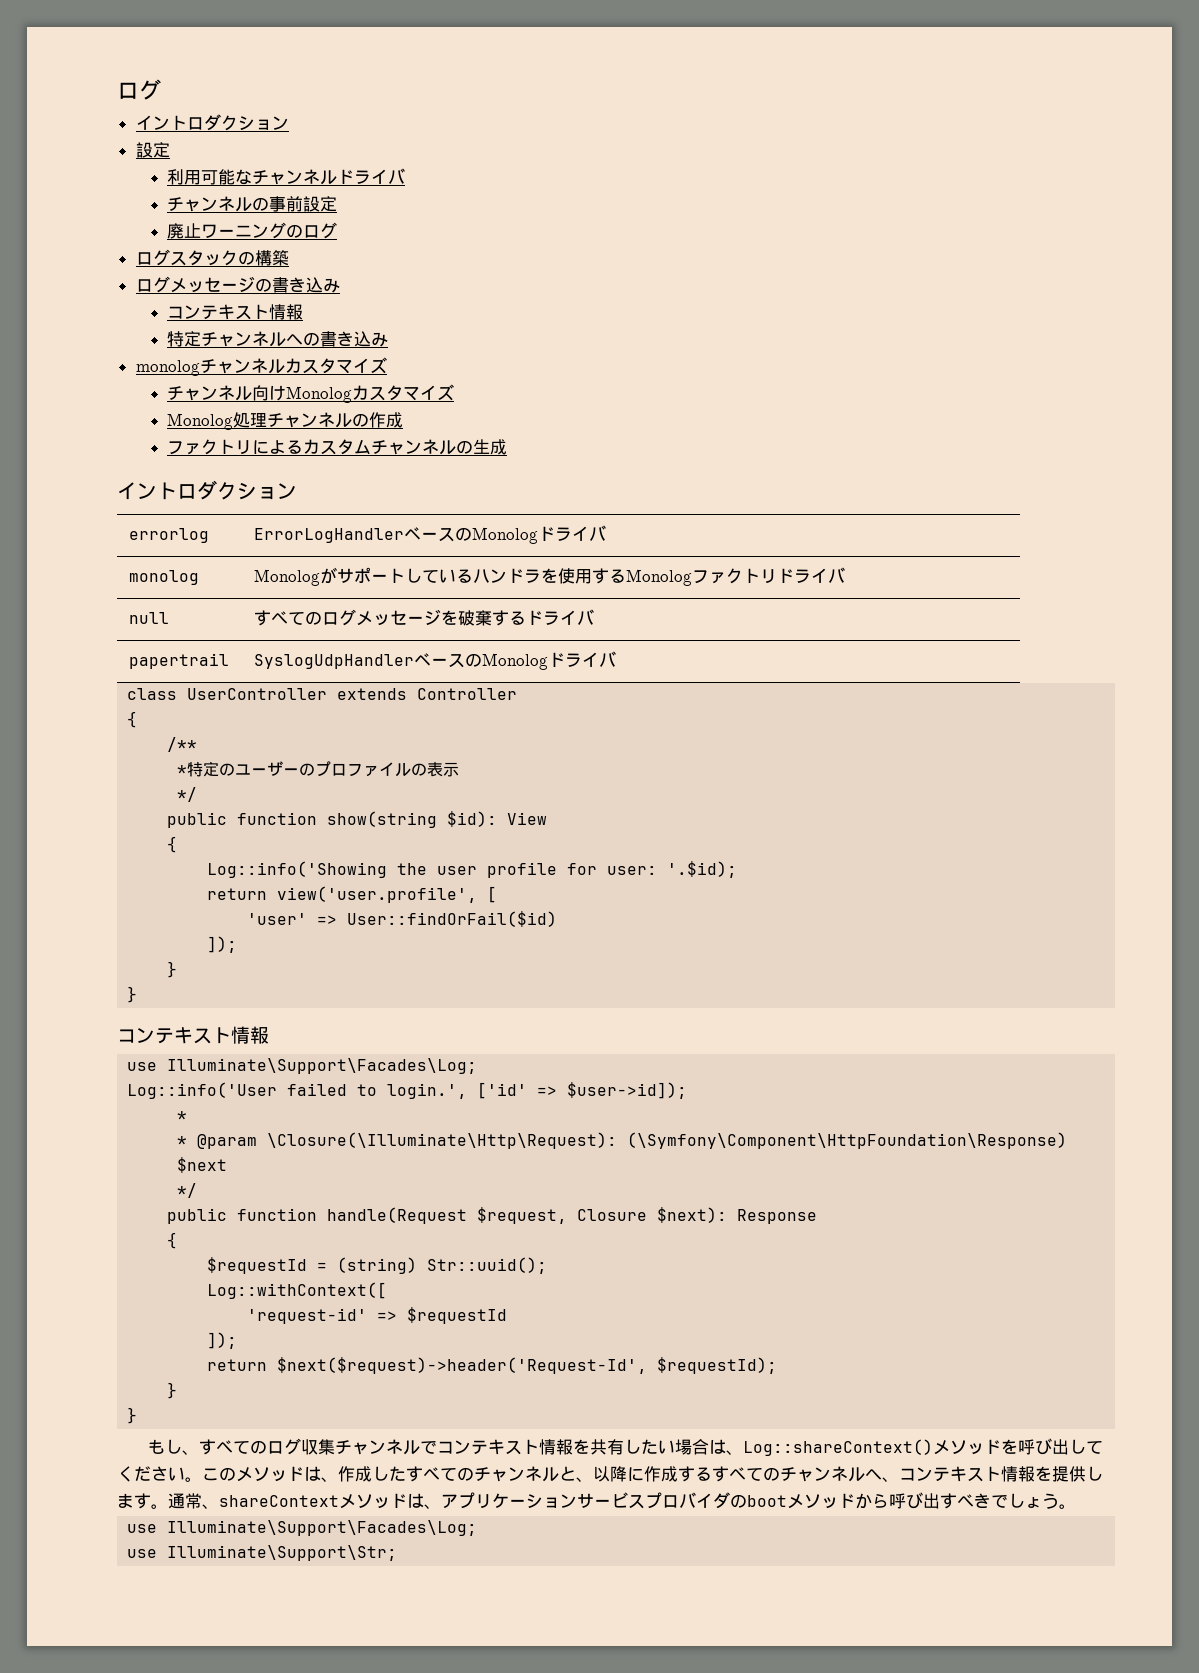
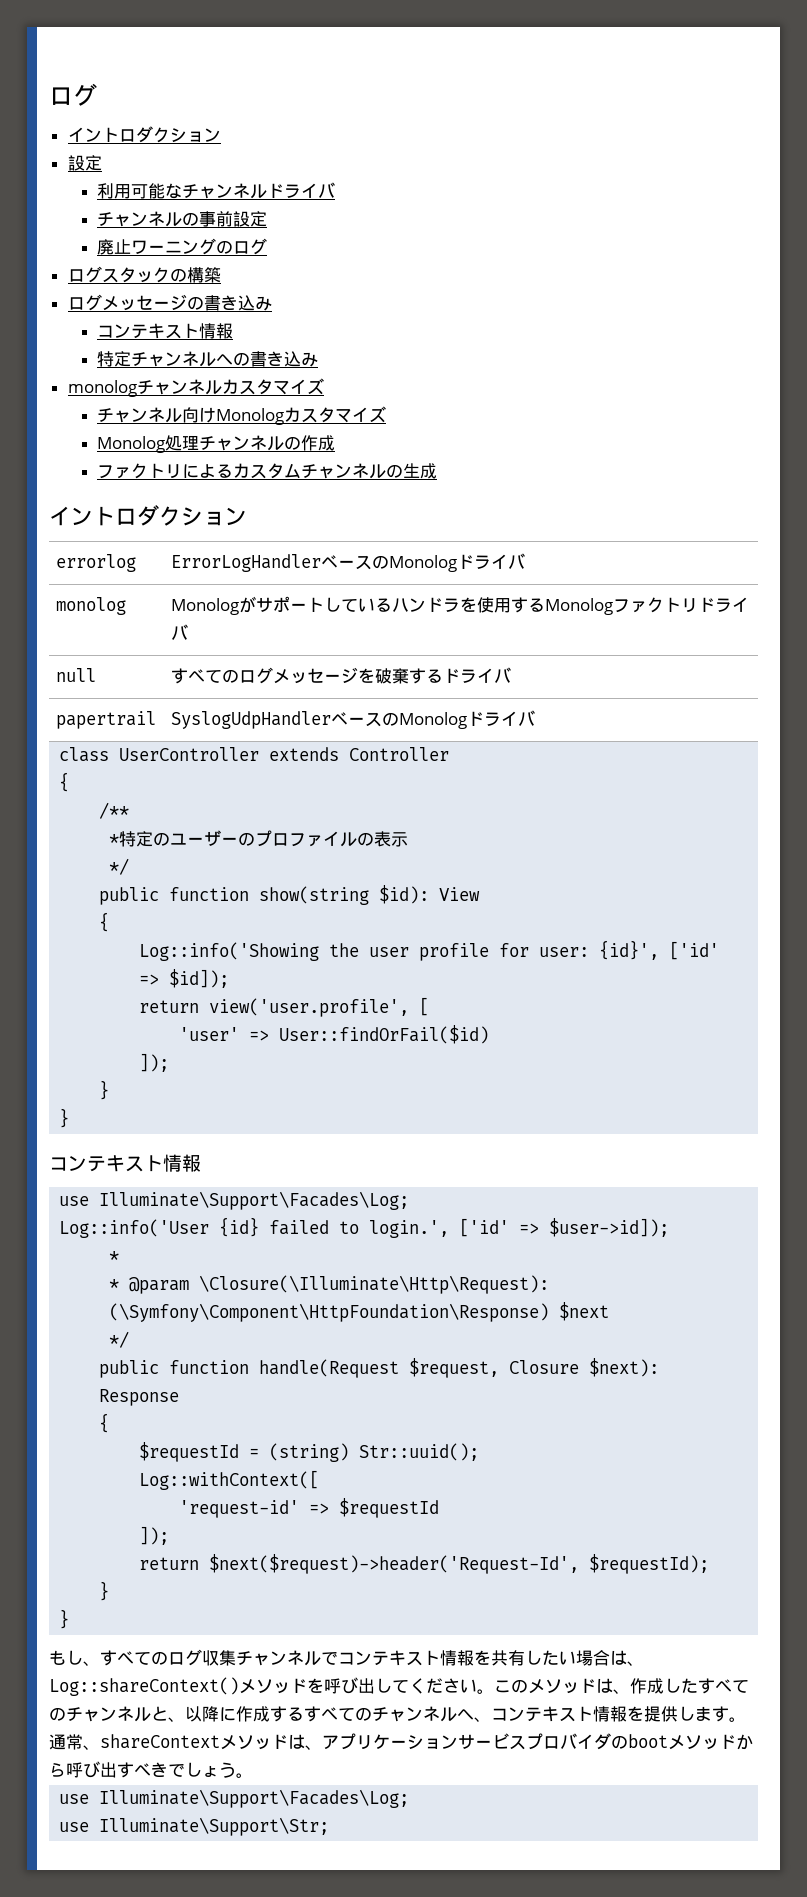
- Log::info('Showing the user profile for user: '.$id);
+ Log::info('Showing the user profile for user: {id}', ['id' => $id]);
- Log::info('User failed to login.', ['id' => $user->id]);
+ Log::info('User {id} failed to login.', ['id' => $user->id]);

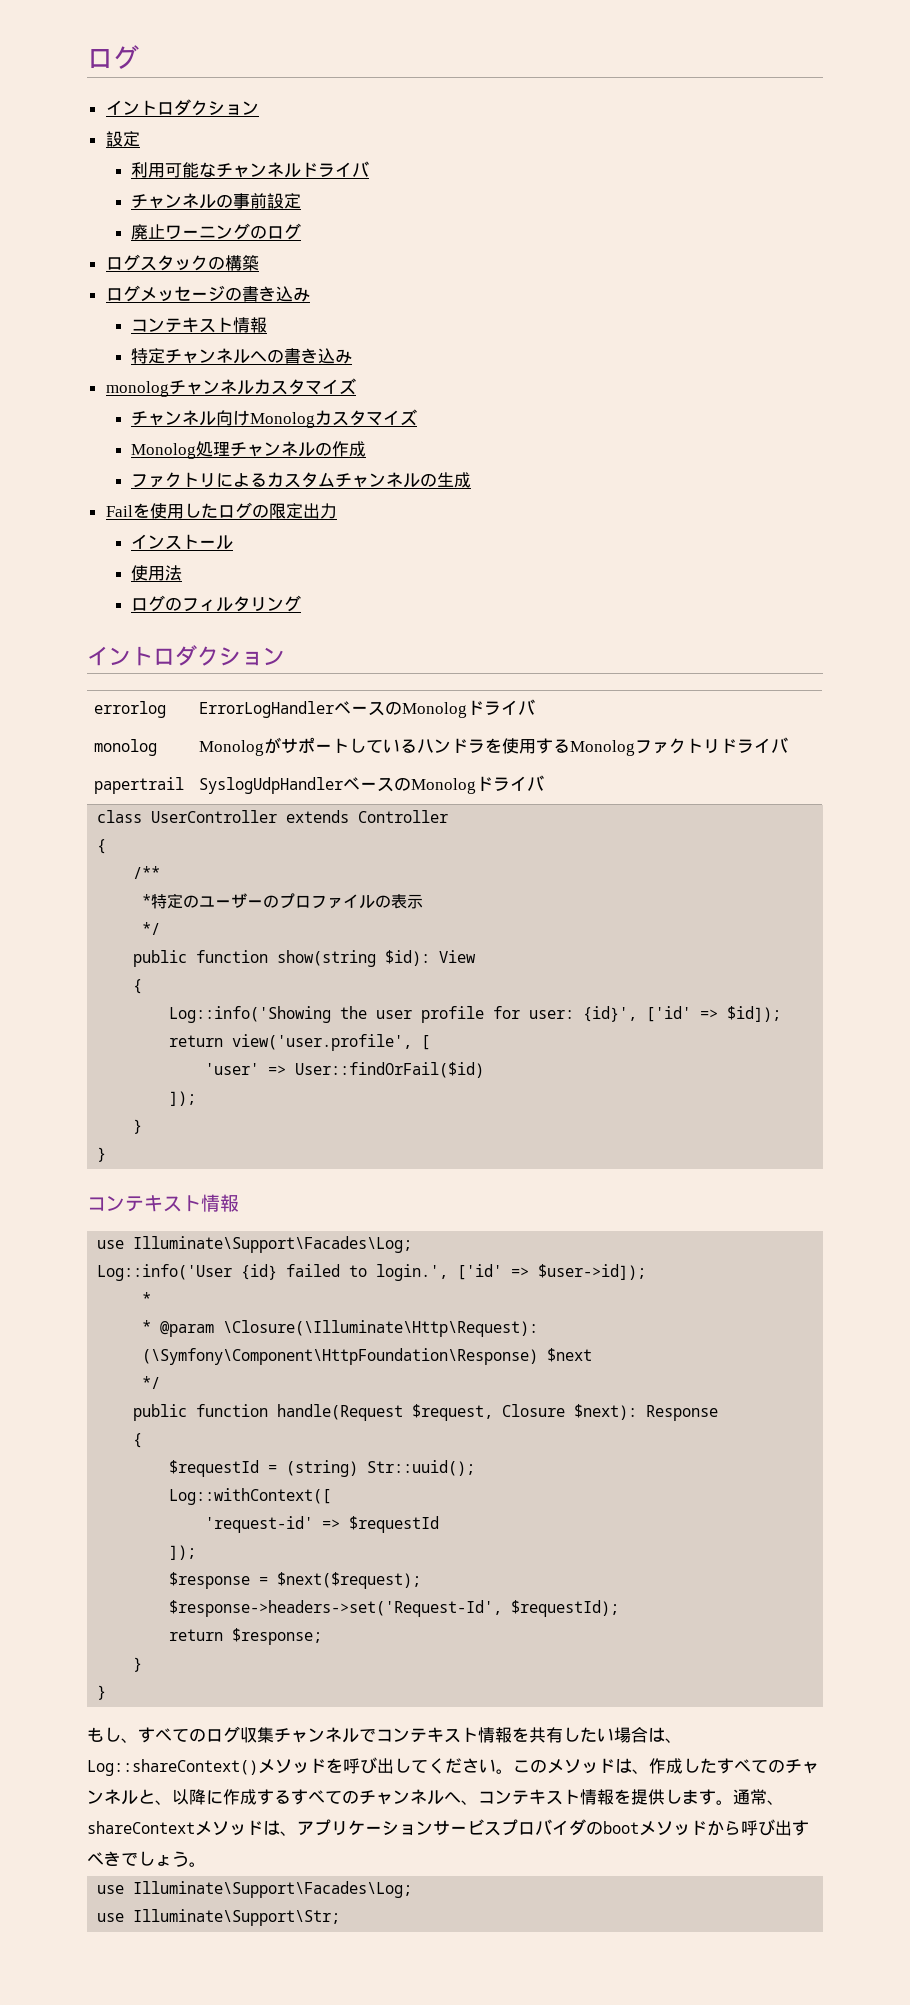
+ Failを使用したログの限定出力
+ インストール
+ 使用法
+ ログのフィルタリング
- null | すべてのログメッセージを破棄するドライバ
- return $next($request)->header('Request-Id', $requestId);
+ $response = $next($request);
+ $response->headers->set('Request-Id', $requestId);
+ return $response;

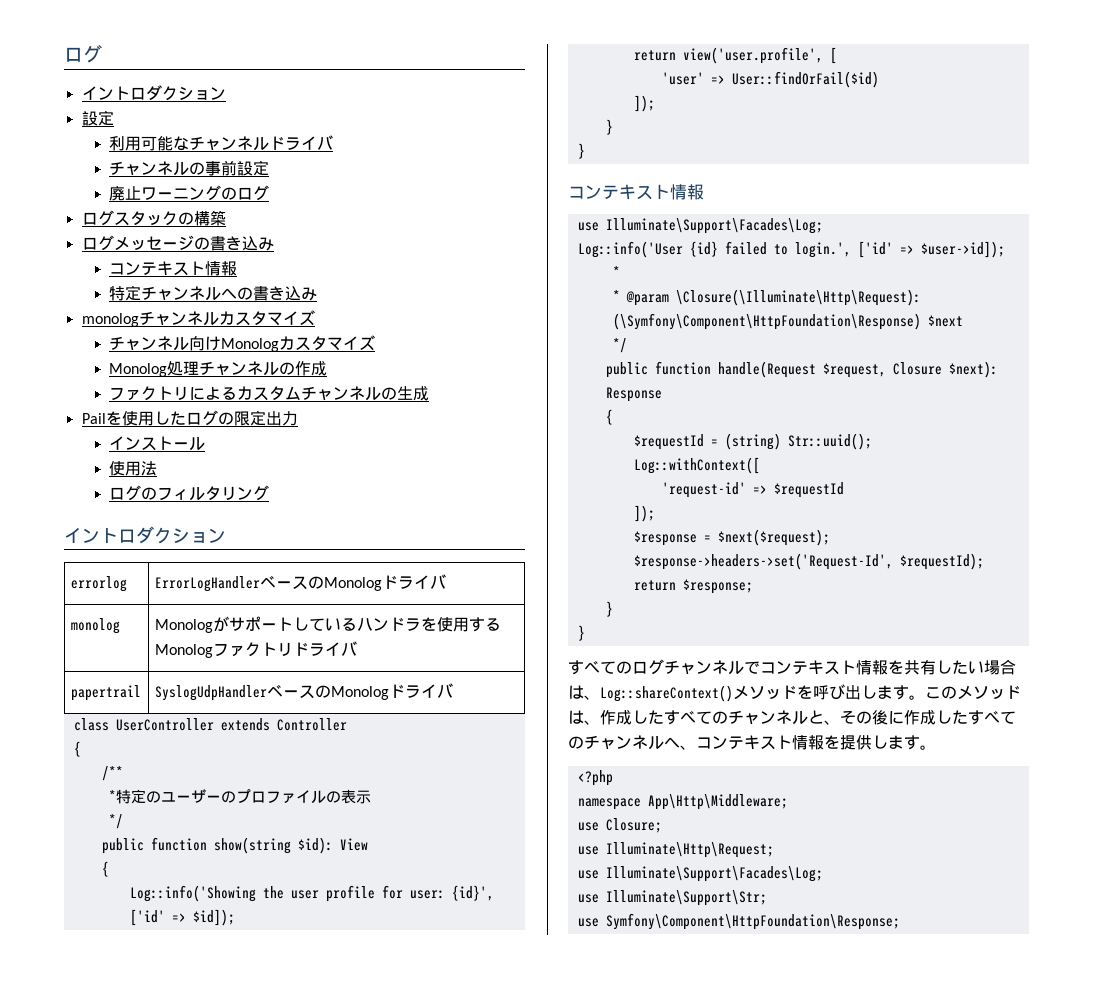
- Failを使用したログの限定出力
+ Pailを使用したログの限定出力
- もし、すべてのログ収集チャンネルでコンテキスト情報を共有したい場合は、Log::shareContext()メソッドを呼び出してください。
+ すべてのログチャンネルでコンテキスト情報を共有したい場合は、Log::shareContext()メソッドを呼び出します。
- このメソッドは、作成したすべてのチャンネルと、以降に作成するすべてのチャンネルへ、コンテキスト情報を提供します。通常、shareContextメソッドは、アプリケーションサービスプロバイダのbootメソッドから呼び出すべきでしょう。
+ このメソッドは、作成したすべてのチャンネルと、その後に作成したすべてのチャンネルへ、コンテキスト情報を提供します。
+ <?php
+ namespace App\Http\Middleware;
+ use Closure;
+ use Illuminate\Http\Request;
+ use Symfony\Component\HttpFoundation\Response;

